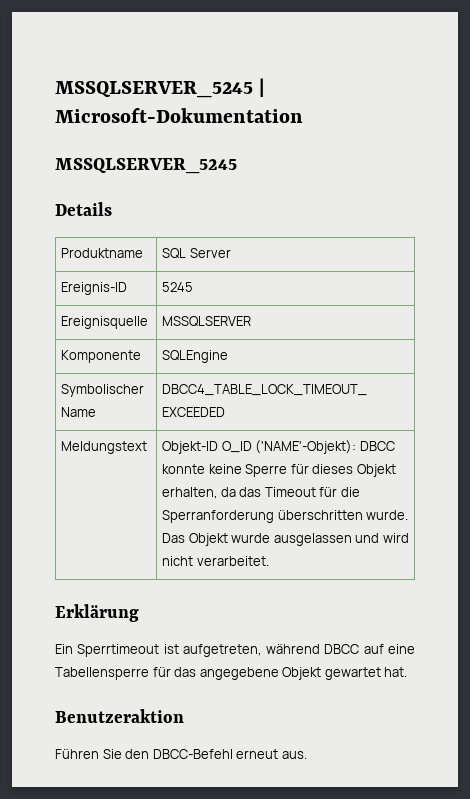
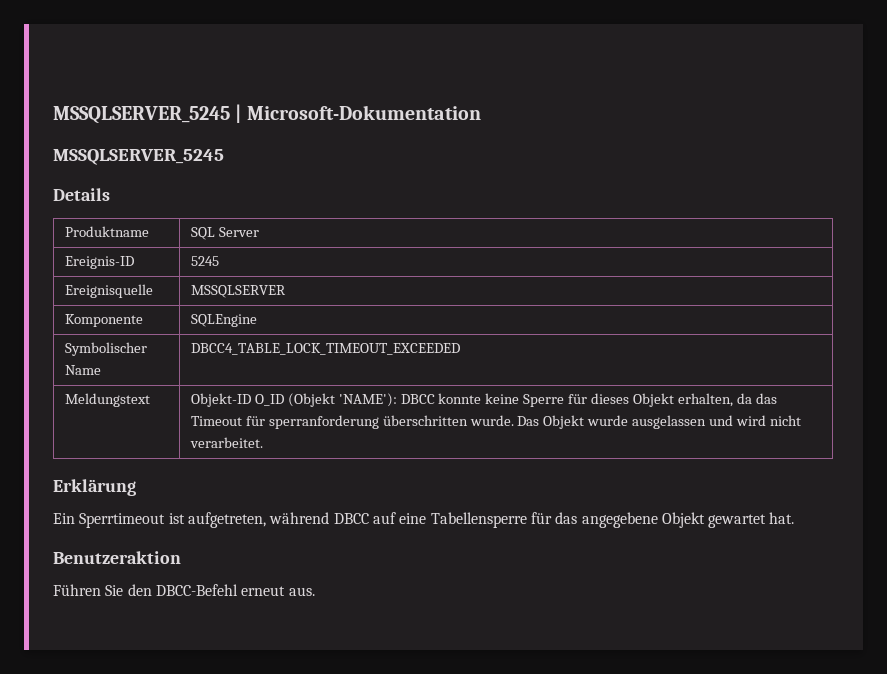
- Meldungstext | Objekt-ID O_ID ('NAME'-Objekt): DBCC konnte keine Sperre für dieses Objekt erhalten, da das Timeout für die Sperranforderung überschritten wurde. Das Objekt wurde ausgelassen und wird nicht verarbeitet.
+ Meldungstext | Objekt-ID O_ID (Objekt 'NAME'): DBCC konnte keine Sperre für dieses Objekt erhalten, da das Timeout für sperranforderung überschritten wurde. Das Objekt wurde ausgelassen und wird nicht verarbeitet.

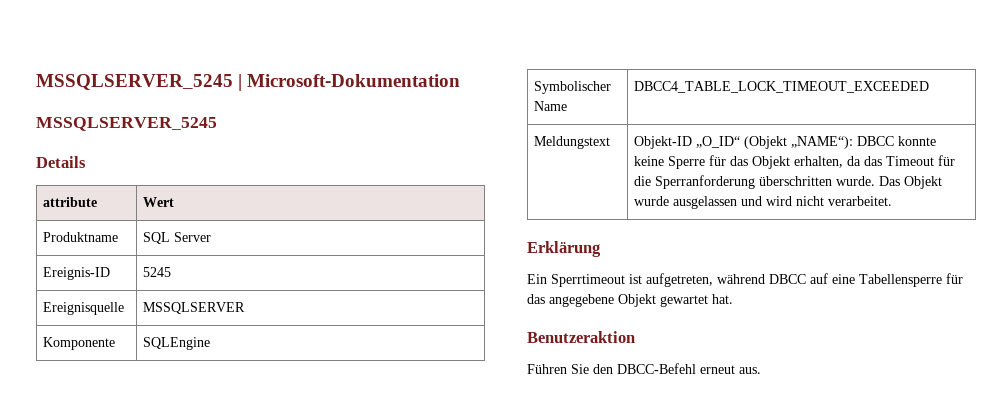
+ attribute | Wert
- Meldungstext | Objekt-ID O_ID (Objekt 'NAME'): DBCC konnte keine Sperre für dieses Objekt erhalten, da das Timeout für sperranforderung überschritten wurde. Das Objekt wurde ausgelassen und wird nicht verarbeitet.
+ Meldungstext | Objekt-ID „O_ID“ (Objekt „NAME“): DBCC konnte keine Sperre für das Objekt erhalten, da das Timeout für die Sperranforderung überschritten wurde. Das Objekt wurde ausgelassen und wird nicht verarbeitet.

